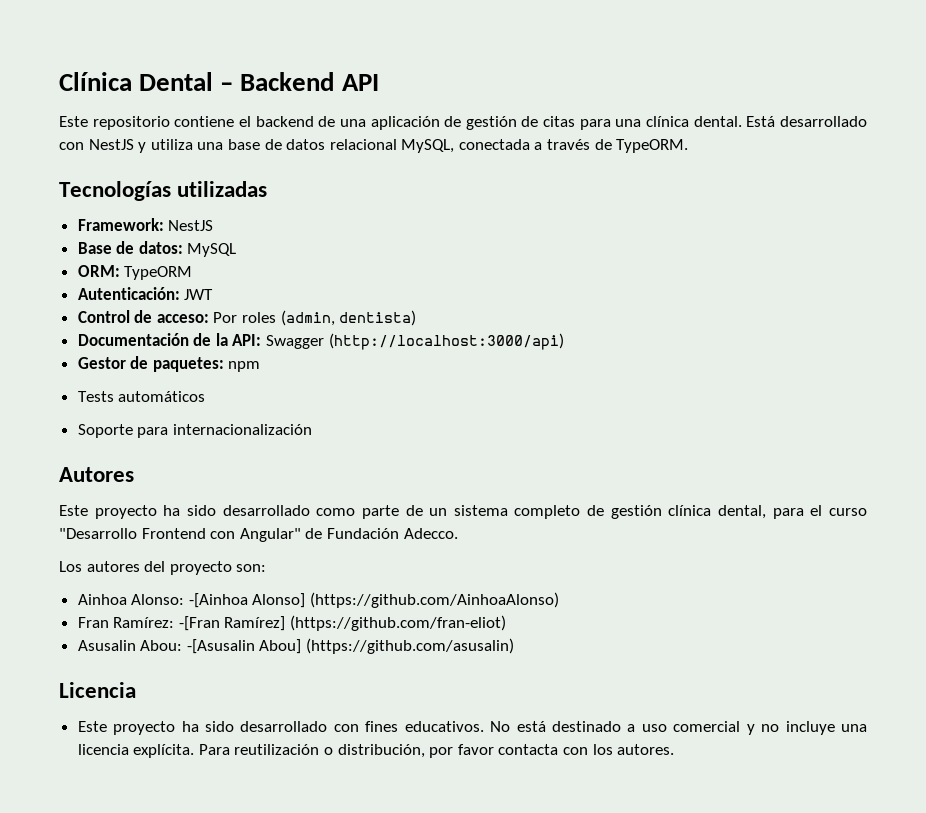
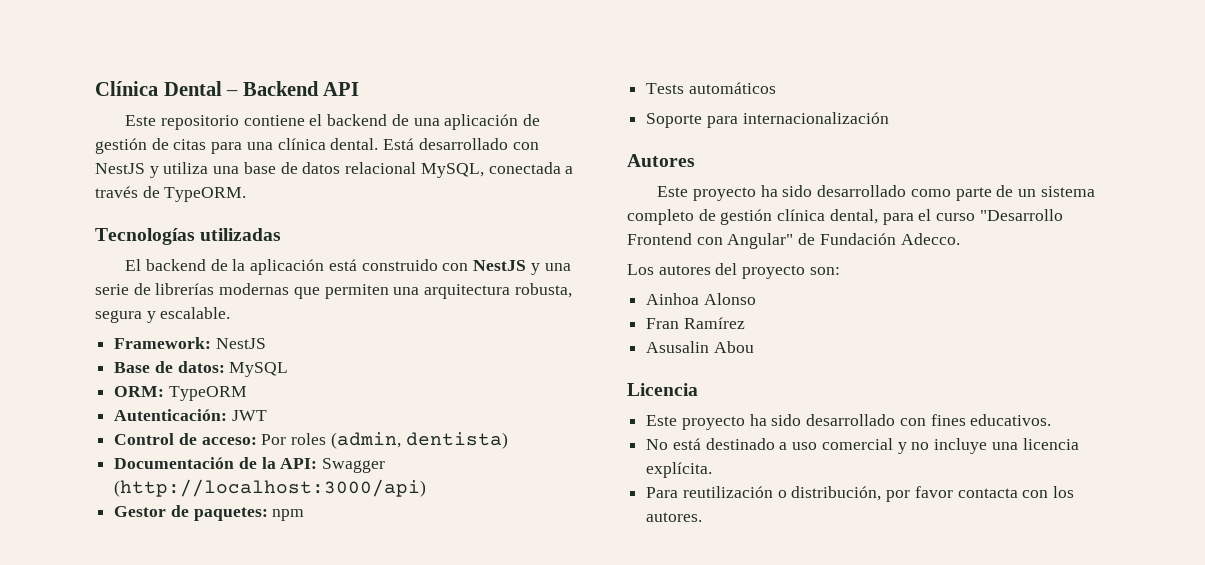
+ El backend de la aplicación está construido con NestJS y una serie de librerías modernas que permiten una arquitectura robusta, segura y escalable.
- Ainhoa Alonso: -[Ainhoa Alonso] (https://github.com/AinhoaAlonso)
- Fran Ramírez: -[Fran Ramírez] (https://github.com/fran-eliot)
- Asusalin Abou: -[Asusalin Abou] (https://github.com/asusalin)
+ Ainhoa Alonso
+ Fran Ramírez
+ Asusalin Abou
- Este proyecto ha sido desarrollado con fines educativos. No está destinado a uso comercial y no incluye una licencia explícita. Para reutilización o distribución, por favor contacta con los autores.
+ Este proyecto ha sido desarrollado con fines educativos.
+ No está destinado a uso comercial y no incluye una licencia explícita.
+ Para reutilización o distribución, por favor contacta con los autores.

